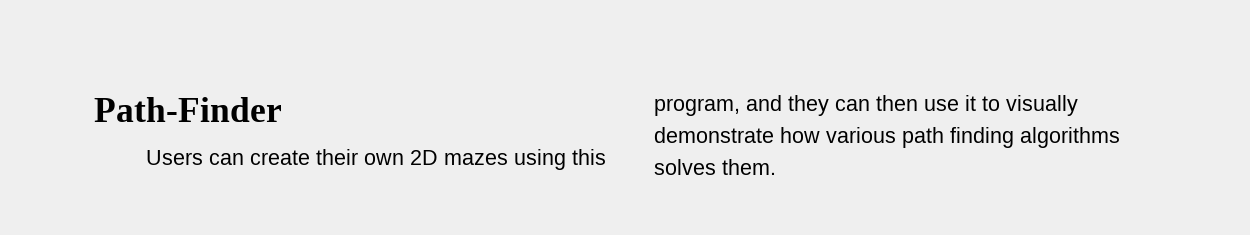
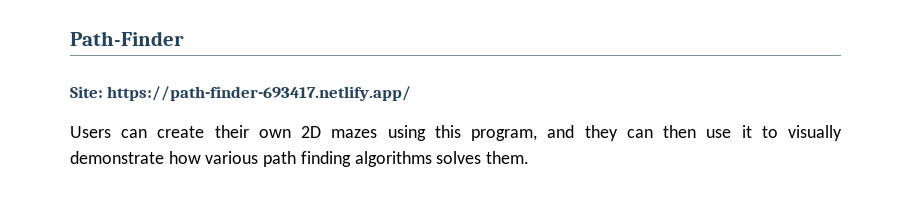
+ Site: https://path-finder-693417.netlify.app/

